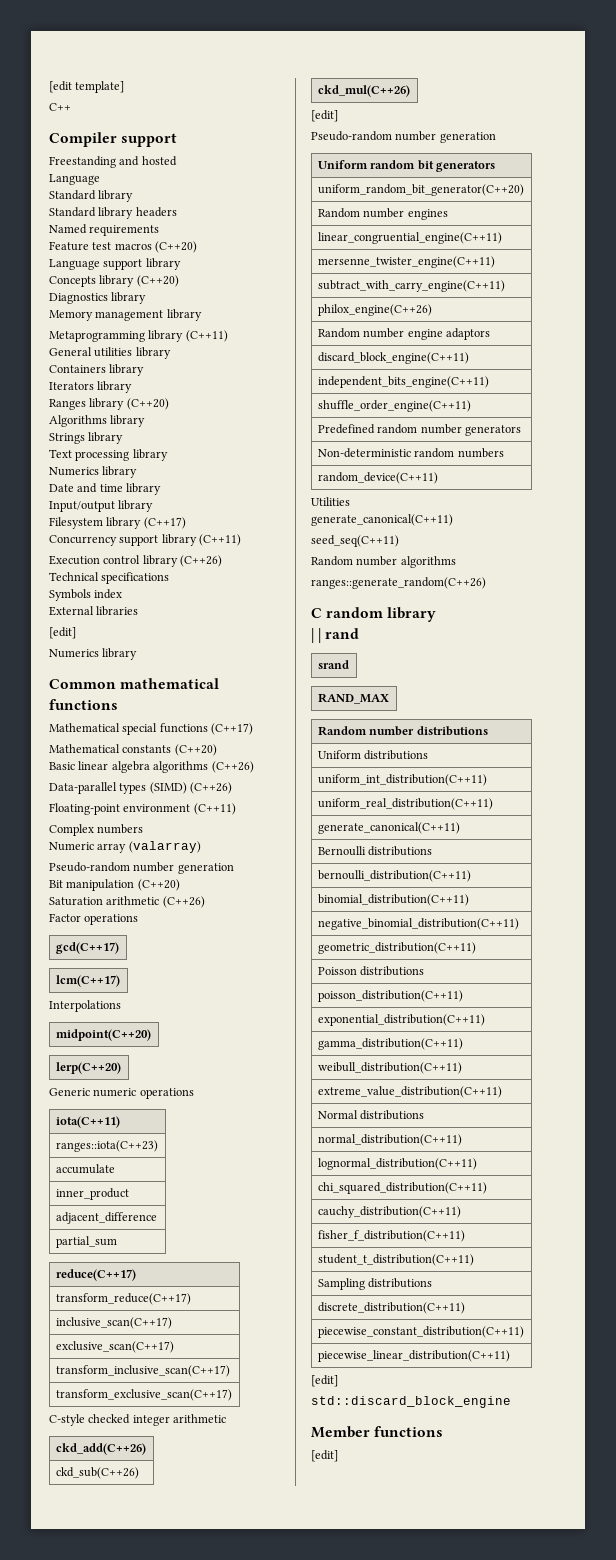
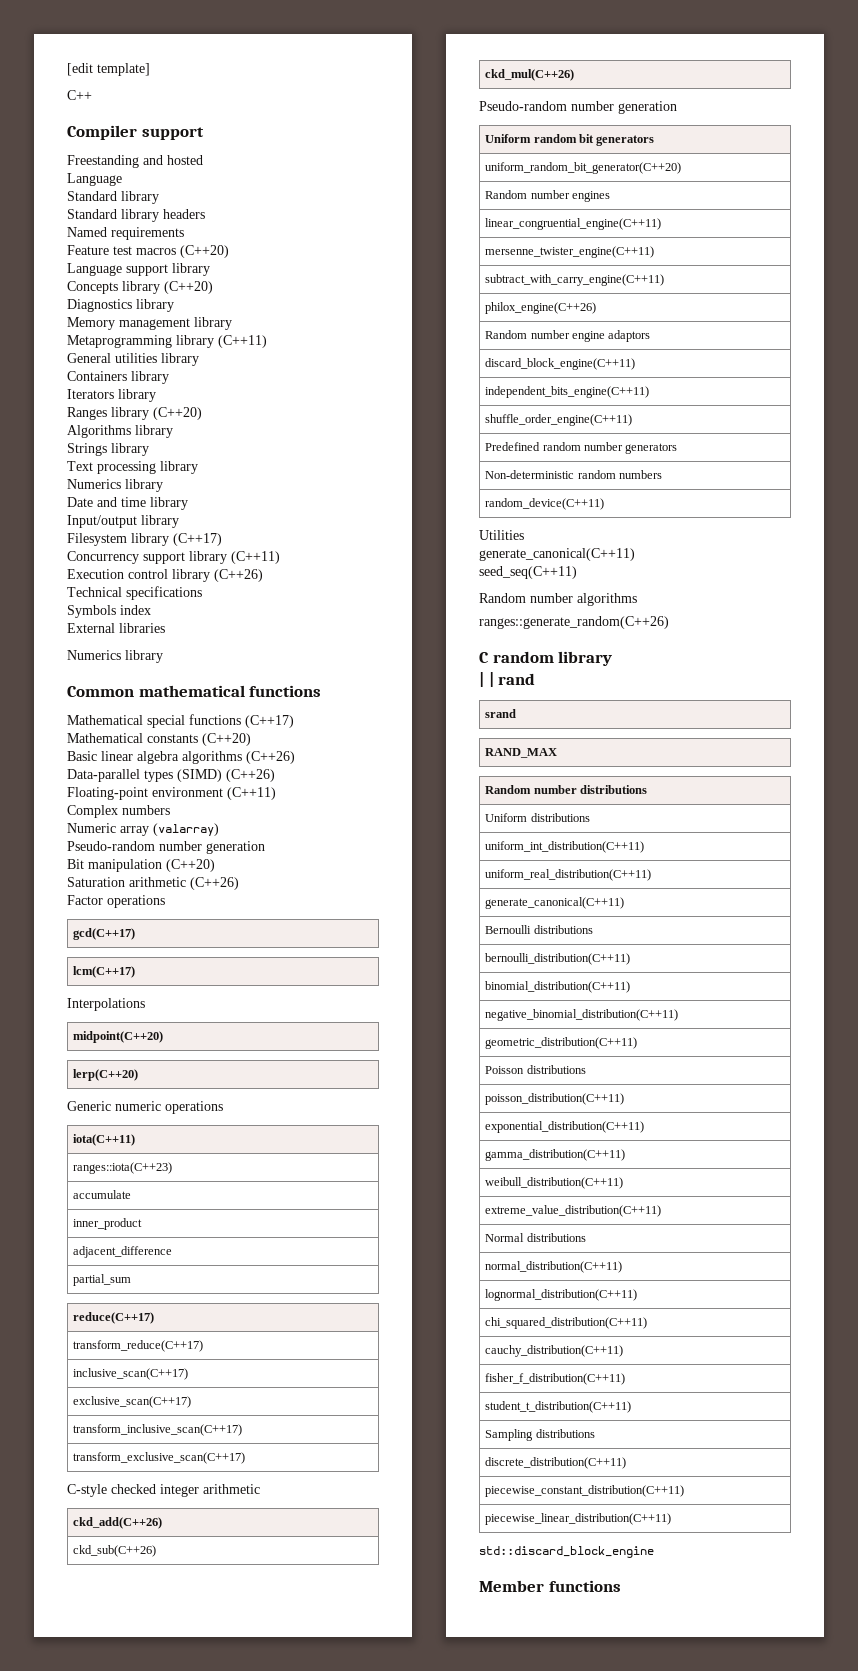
  External libraries
- [edit]
  ckd_mul(C++26)
- [edit]
  piecewise_linear_distribution(C++11)
- [edit]
  Member functions
- [edit]

